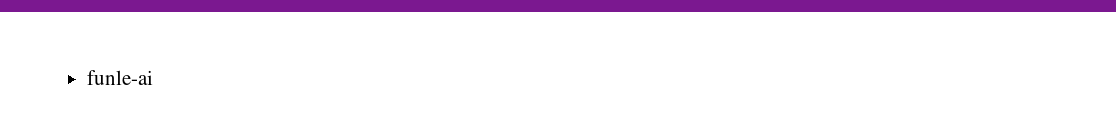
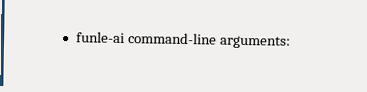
- funle-ai
+ funle-ai command-line arguments:

